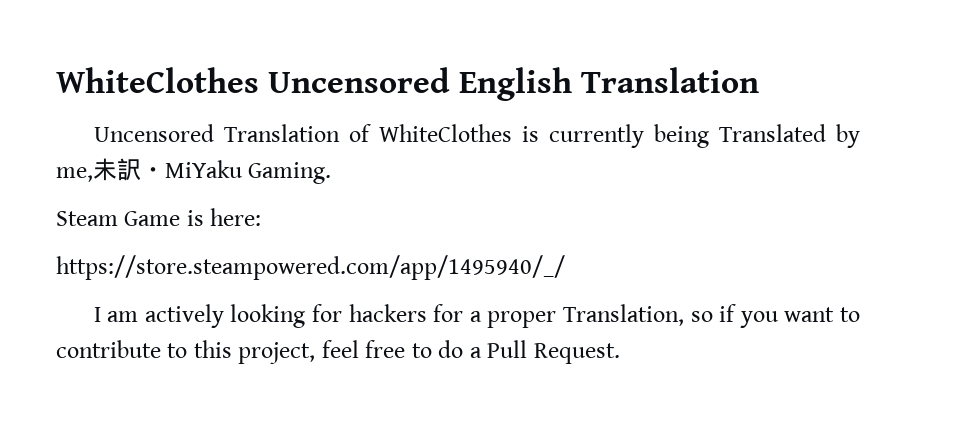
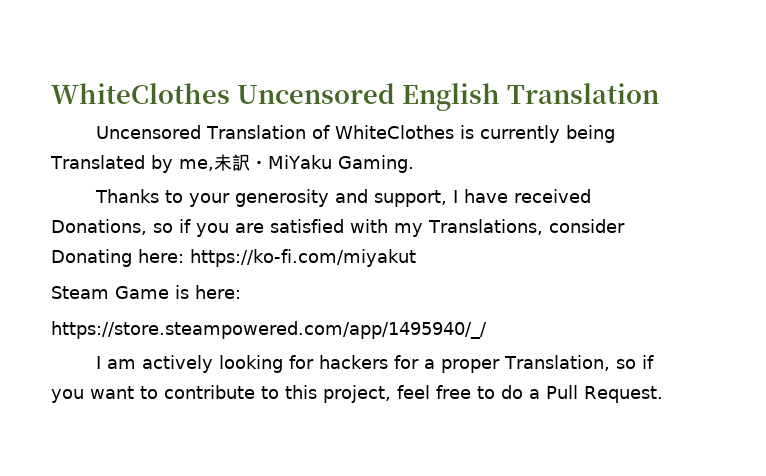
+ Thanks to your generosity and support, I have received Donations, so if you are satisfied with my Translations, consider Donating here: https://ko-fi.com/miyakut

